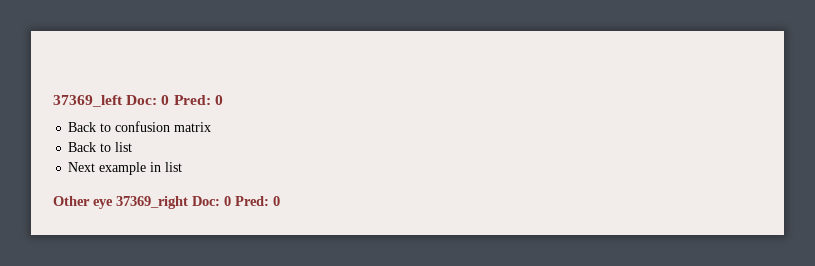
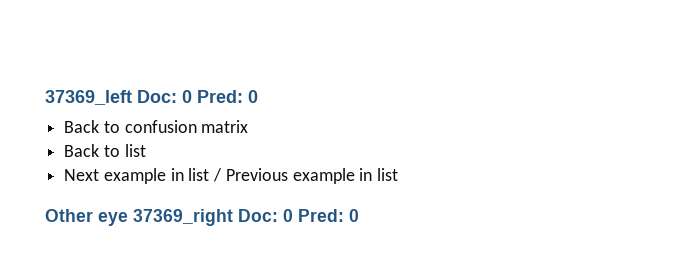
- Next example in list
+ Next example in list / Previous example in list

